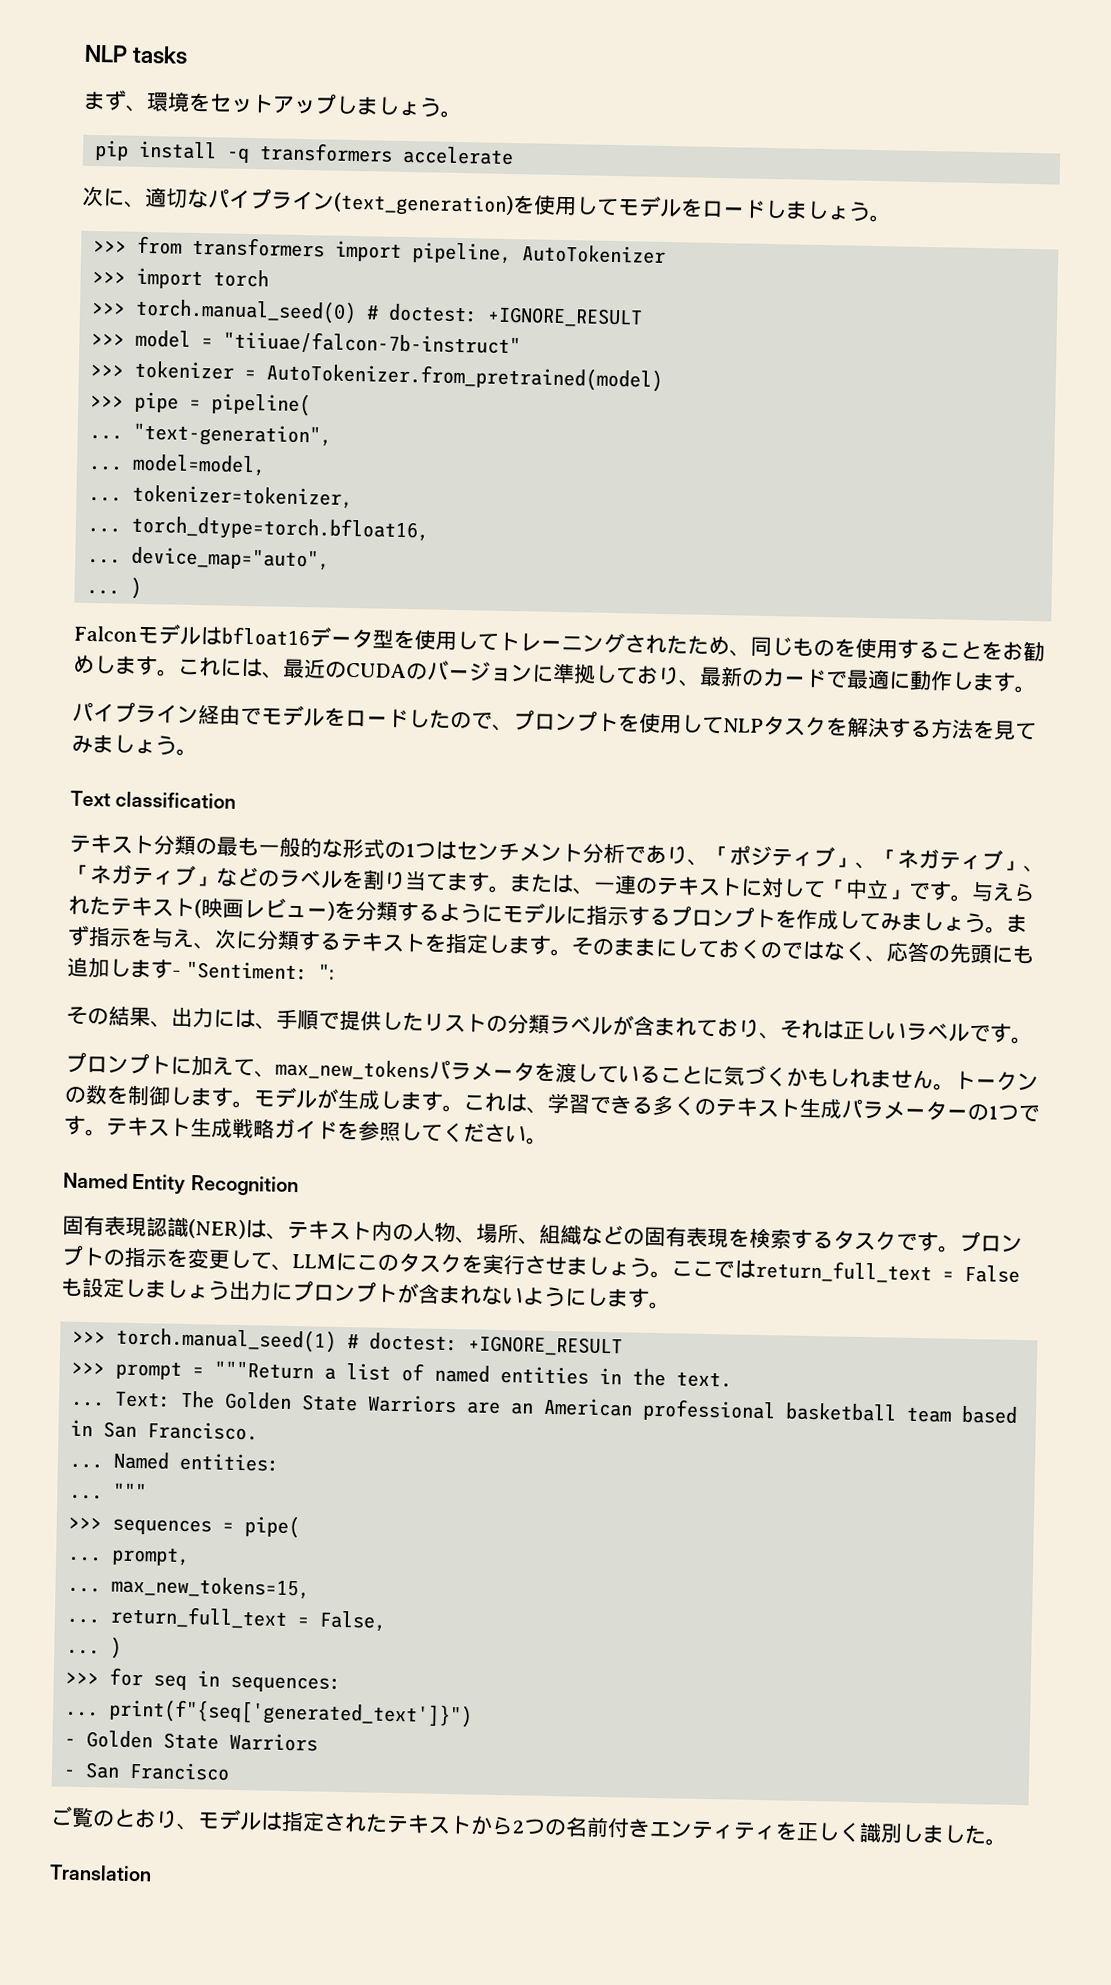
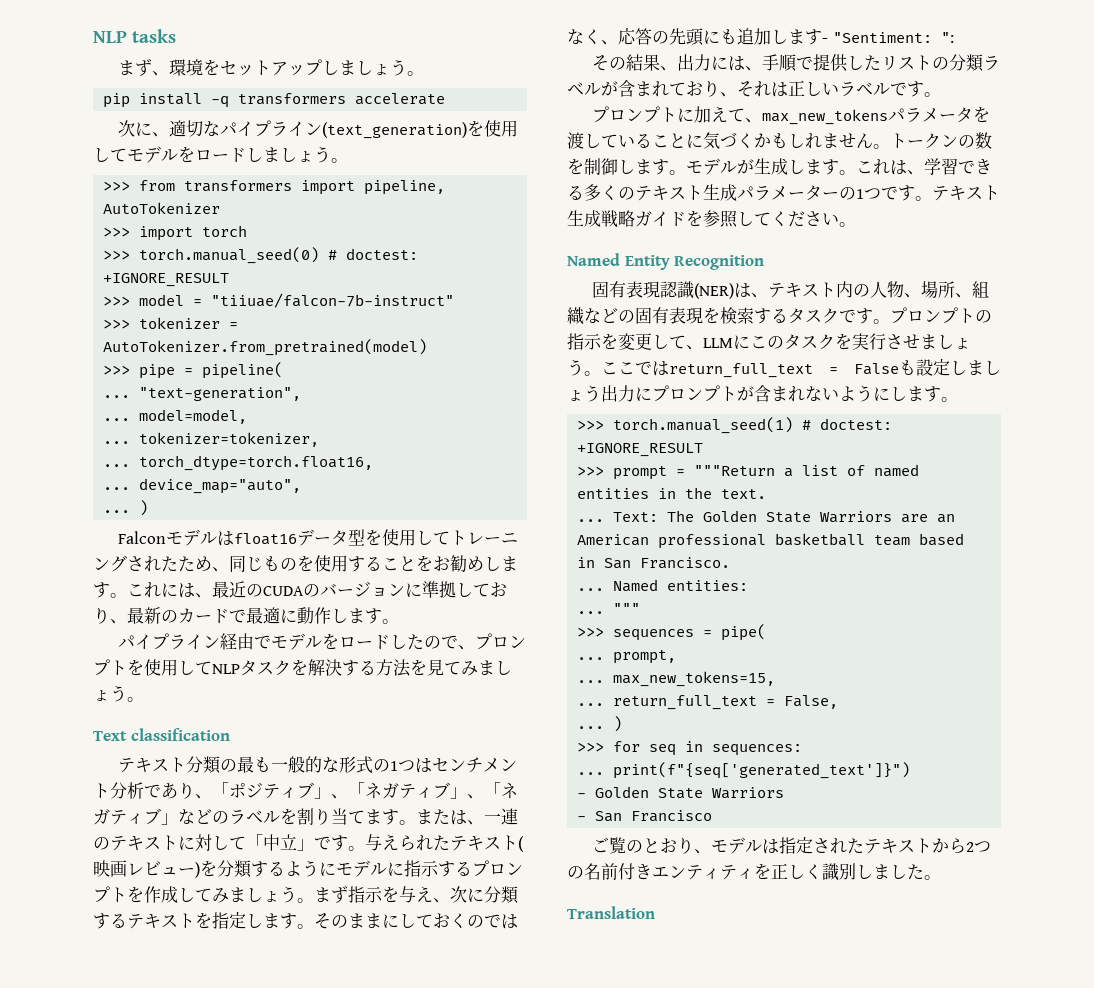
- ... torch_dtype=torch.bfloat16,
+ ... torch_dtype=torch.float16,
- Falconモデルはbfloat16データ型を使用してトレーニングされたため、同じものを使用することをお勧めします。
+ Falconモデルはfloat16データ型を使用してトレーニングされたため、同じものを使用することをお勧めします。

